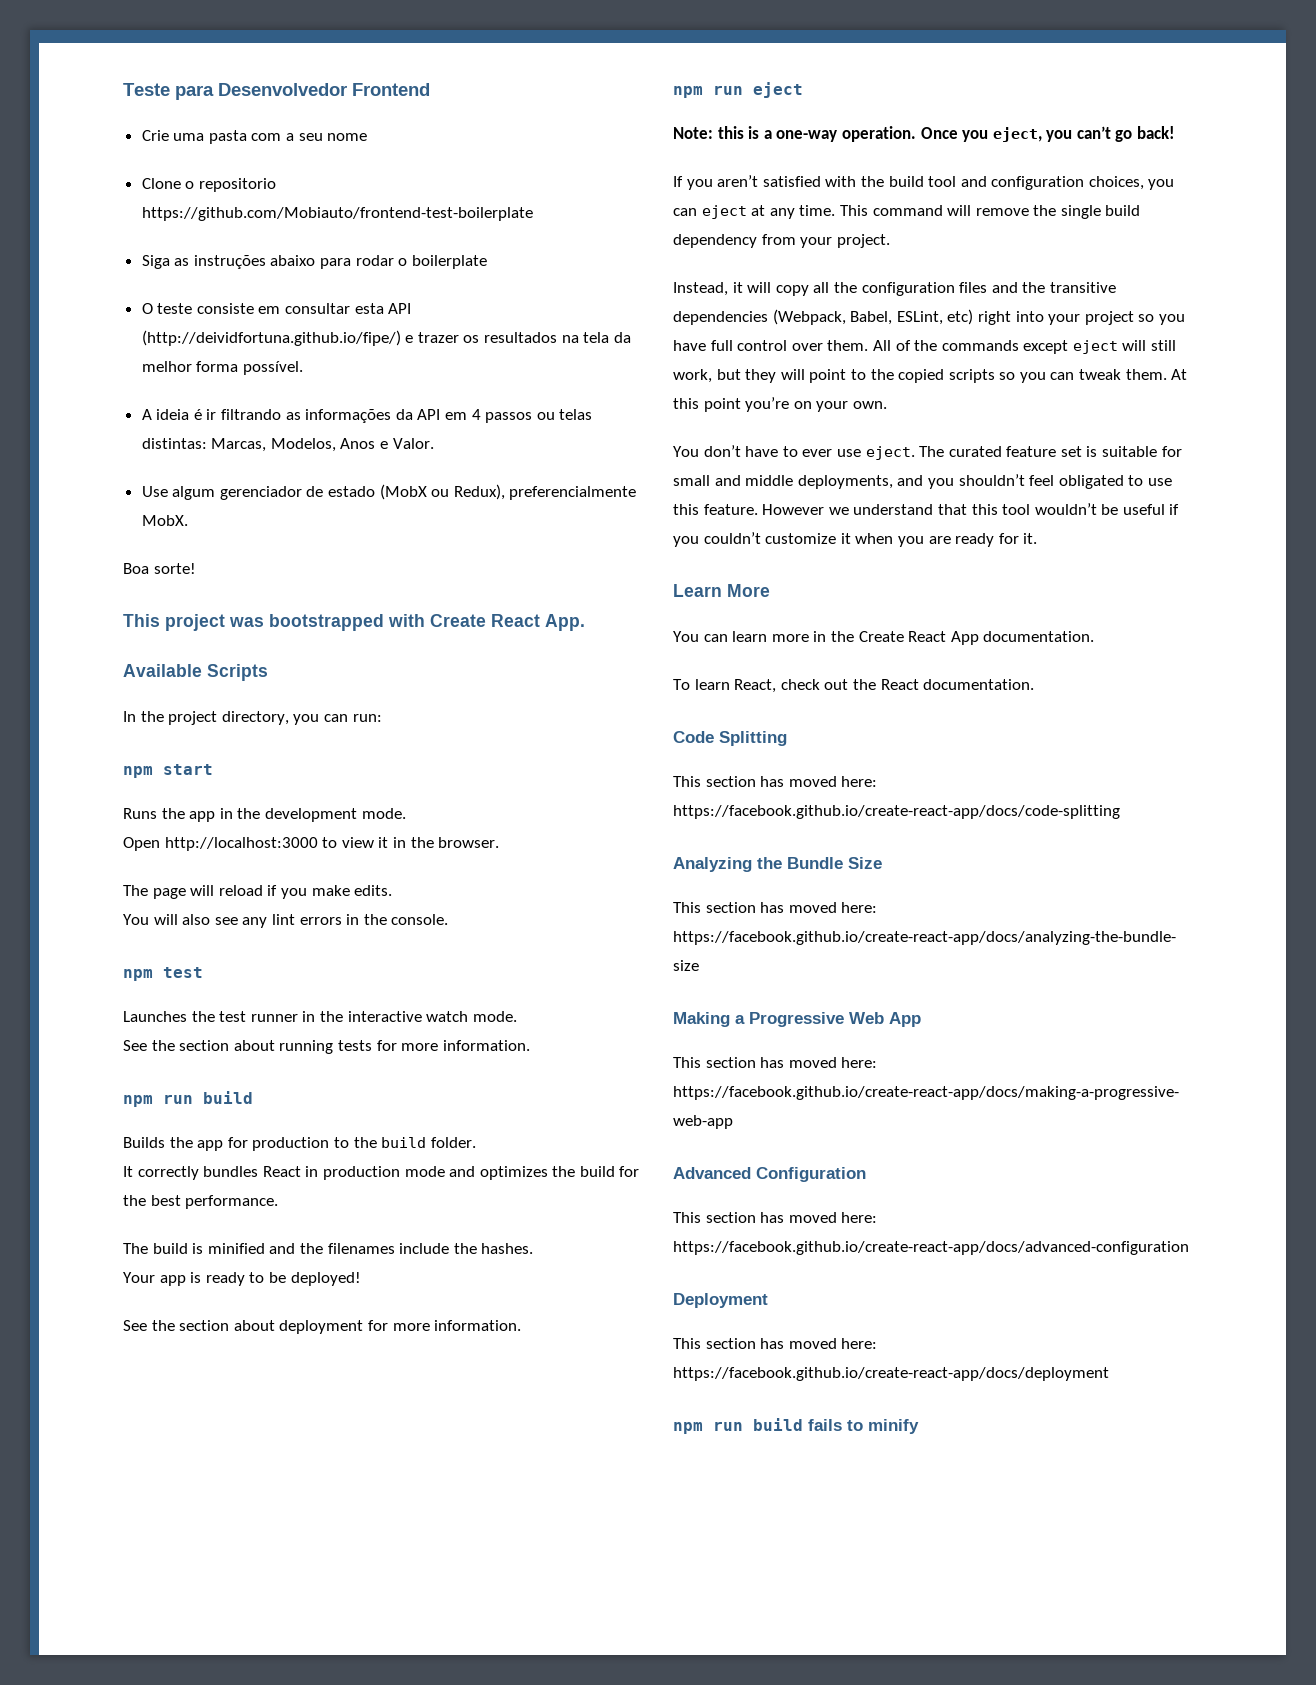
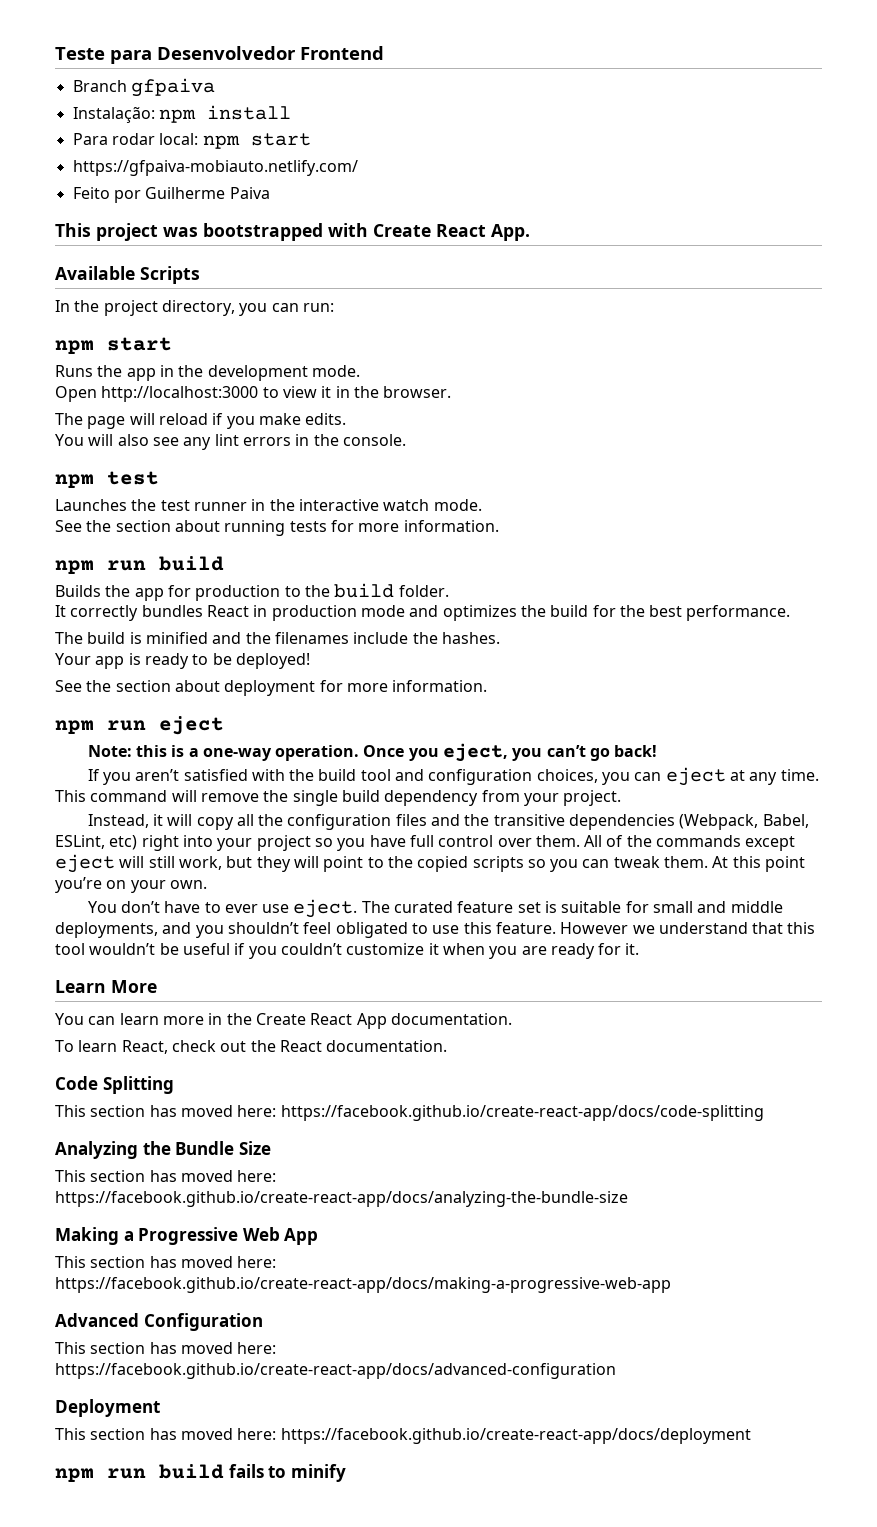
- Crie uma pasta com a seu nome
- Clone o repositorio https://github.com/Mobiauto/frontend-test-boilerplate
- Siga as instruções abaixo para rodar o boilerplate
- O teste consiste em consultar esta API (http://deividfortuna.github.io/fipe/) e trazer os resultados na tela da melhor forma possível.
- A ideia é ir filtrando as informações da API em 4 passos ou telas distintas: Marcas, Modelos, Anos e Valor.
- Use algum gerenciador de estado (MobX ou Redux), preferencialmente MobX.
- Boa sorte!
+ Branch gfpaiva
+ Instalação: npm install
+ Para rodar local: npm start
+ https://gfpaiva-mobiauto.netlify.com/
+ Feito por Guilherme Paiva

